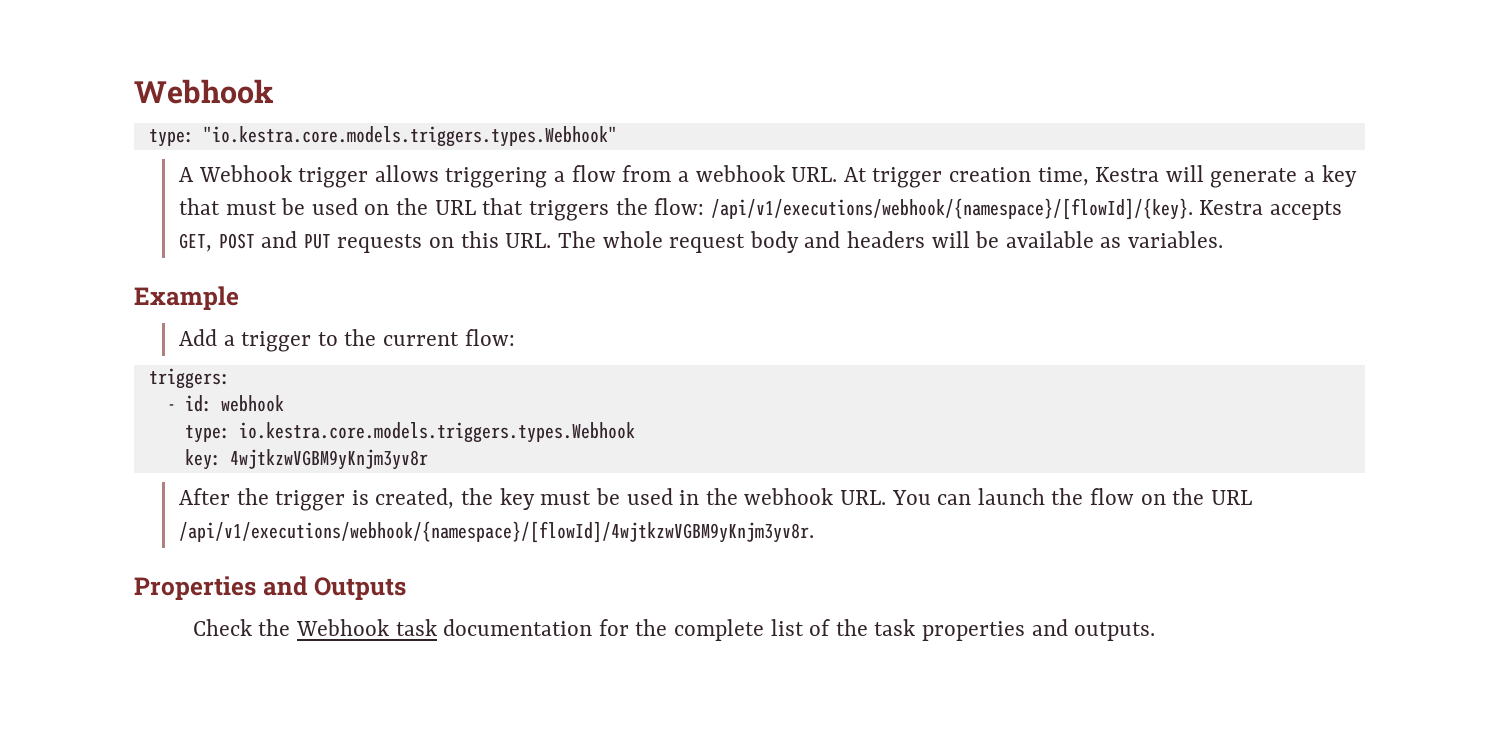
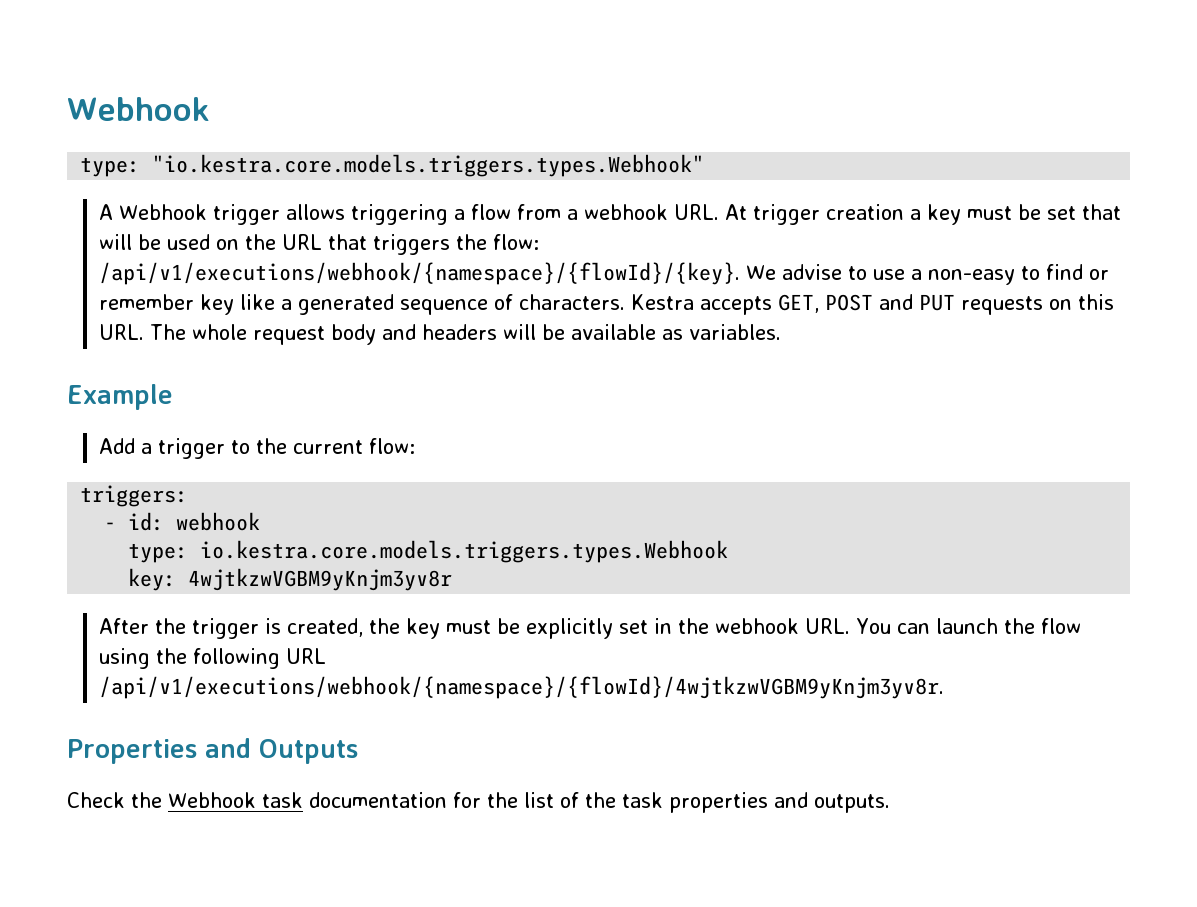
- A Webhook trigger allows triggering a flow from a webhook URL. At trigger creation time, Kestra will generate a key that must be used on the URL that triggers the flow: /api/v1/executions/webhook/{namespace}/[flowId]/{key}.
+ A Webhook trigger allows triggering a flow from a webhook URL. At trigger creation a key must be set that will be used on the URL that triggers the flow: /api/v1/executions/webhook/{namespace}/{flowId}/{key}. We advise to use a non-easy to find or remember key like a generated sequence of characters.
- After the trigger is created, the key must be used in the webhook URL. You can launch the flow on the URL /api/v1/executions/webhook/{namespace}/[flowId]/4wjtkzwVGBM9yKnjm3yv8r.
+ After the trigger is created, the key must be explicitly set in the webhook URL. You can launch the flow using the following URL /api/v1/executions/webhook/{namespace}/{flowId}/4wjtkzwVGBM9yKnjm3yv8r.
- Check the Webhook task documentation for the complete list of the task properties and outputs.
+ Check the Webhook task documentation for the list of the task properties and outputs.

